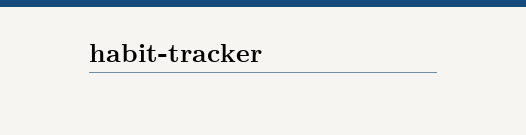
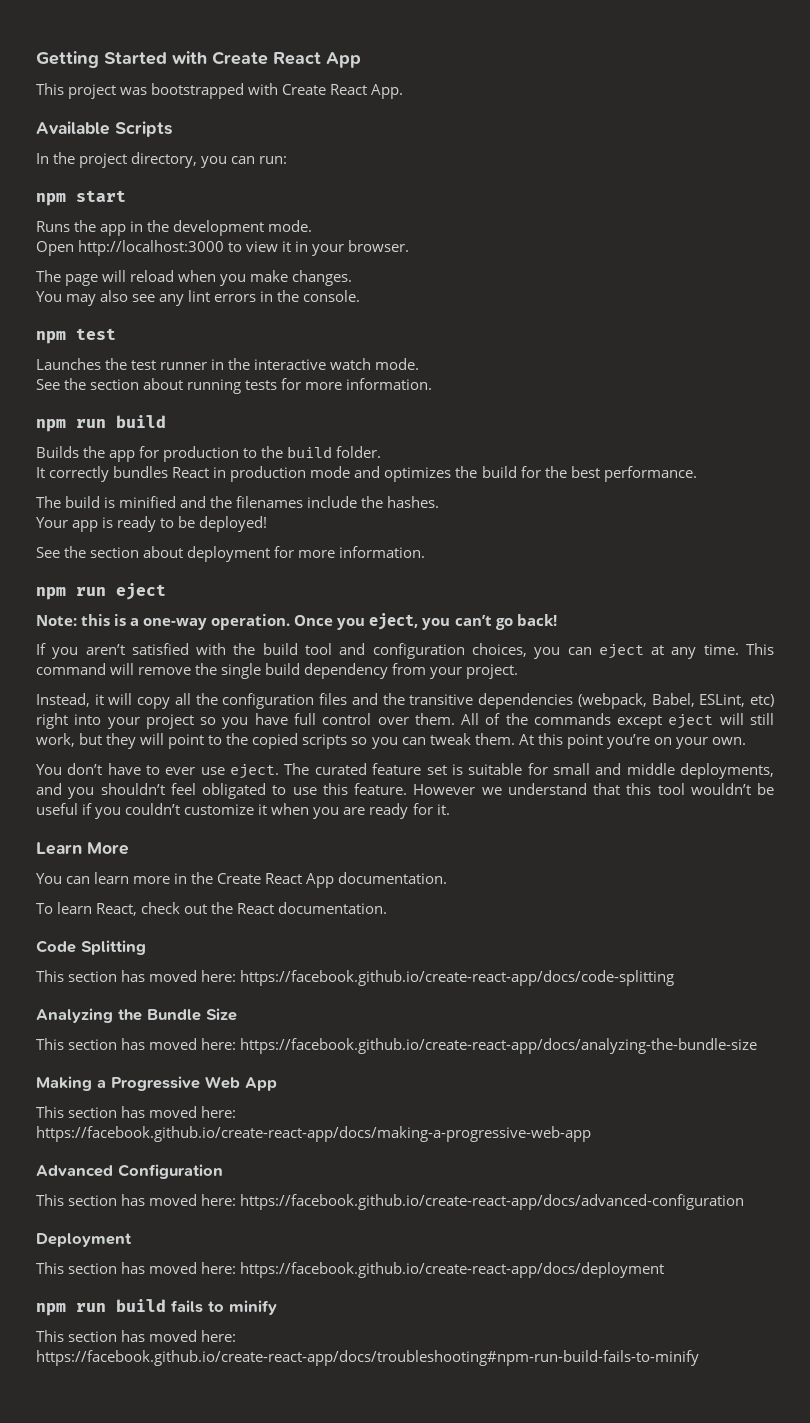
- habit-tracker
+ Getting Started with Create React App
+ This project was bootstrapped with Create React App.
+ Available Scripts
+ In the project directory, you can run:
+ npm start
+ Runs the app in the development mode.
+ Open http://localhost:3000 to view it in your browser.
+ The page will reload when you make changes.
+ You may also see any lint errors in the console.
+ npm test
+ Launches the test runner in the interactive watch mode.
+ See the section about running tests for more information.
+ npm run build
+ Builds the app for production to the build folder.
+ It correctly bundles React in production mode and optimizes the build for the best performance.
+ The build is minified and the filenames include the hashes.
+ Your app is ready to be deployed!
+ See the section about deployment for more information.
+ npm run eject
+ Note: this is a one-way operation. Once you eject, you can’t go back!
+ If you aren’t satisfied with the build tool and configuration choices, you can eject at any time. This command will remove the single build dependency from your project.
+ Instead, it will copy all the configuration files and the transitive dependencies (webpack, Babel, ESLint, etc) right into your project so you have full control over them. All of the commands except eject will still work, but they will point to the copied scripts so you can tweak them. At this point you’re on your own.
+ You don’t have to ever use eject. The curated feature set is suitable for small and middle deployments, and you shouldn’t feel obligated to use this feature. However we understand that this tool wouldn’t be useful if you couldn’t customize it when you are ready for it.
+ Learn More
+ You can learn more in the Create React App documentation.
+ To learn React, check out the React documentation.
+ Code Splitting
+ This section has moved here: https://facebook.github.io/create-react-app/docs/code-splitting
+ Analyzing the Bundle Size
+ This section has moved here: https://facebook.github.io/create-react-app/docs/analyzing-the-bundle-size
+ Making a Progressive Web App
+ This section has moved here: https://facebook.github.io/create-react-app/docs/making-a-progressive-web-app
+ Advanced Configuration
+ This section has moved here: https://facebook.github.io/create-react-app/docs/advanced-configuration
+ Deployment
+ This section has moved here: https://facebook.github.io/create-react-app/docs/deployment
+ npm run build fails to minify
+ This section has moved here: https://facebook.github.io/create-react-app/docs/troubleshooting#npm-run-build-fails-to-minify

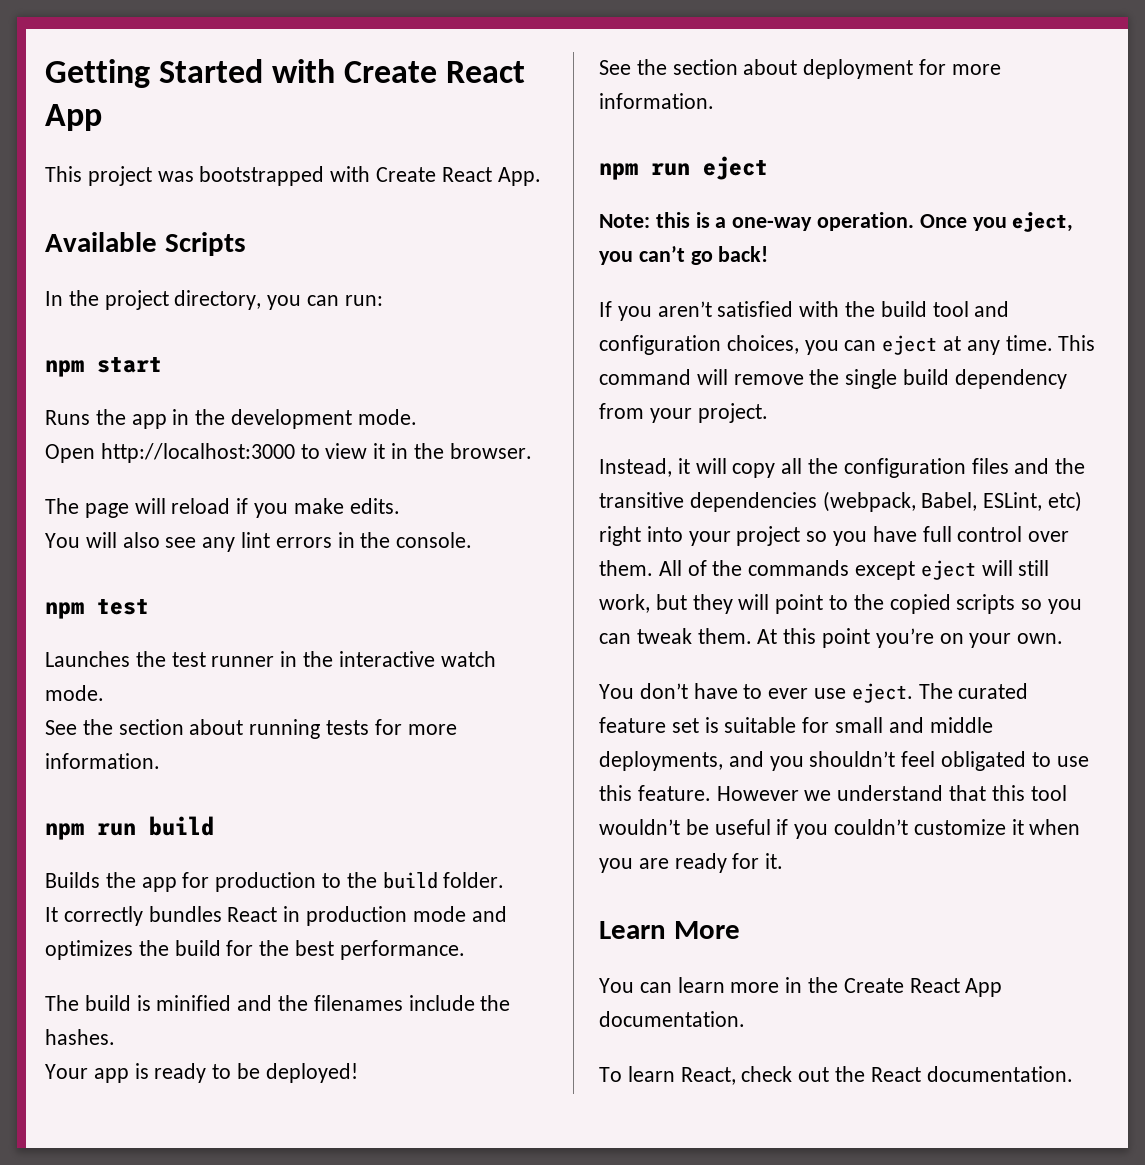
- Open http://localhost:3000 to view it in your browser.
+ Open http://localhost:3000 to view it in the browser.
- The page will reload when you make changes.
- You may also see any lint errors in the console.
+ The page will reload if you make edits.
+ You will also see any lint errors in the console.
- Code Splitting
- This section has moved here: https://facebook.github.io/create-react-app/docs/code-splitting
- Analyzing the Bundle Size
- This section has moved here: https://facebook.github.io/create-react-app/docs/analyzing-the-bundle-size
- Making a Progressive Web App
- This section has moved here: https://facebook.github.io/create-react-app/docs/making-a-progressive-web-app
- Advanced Configuration
- This section has moved here: https://facebook.github.io/create-react-app/docs/advanced-configuration
- Deployment
- This section has moved here: https://facebook.github.io/create-react-app/docs/deployment
- npm run build fails to minify
- This section has moved here: https://facebook.github.io/create-react-app/docs/troubleshooting#npm-run-build-fails-to-minify

